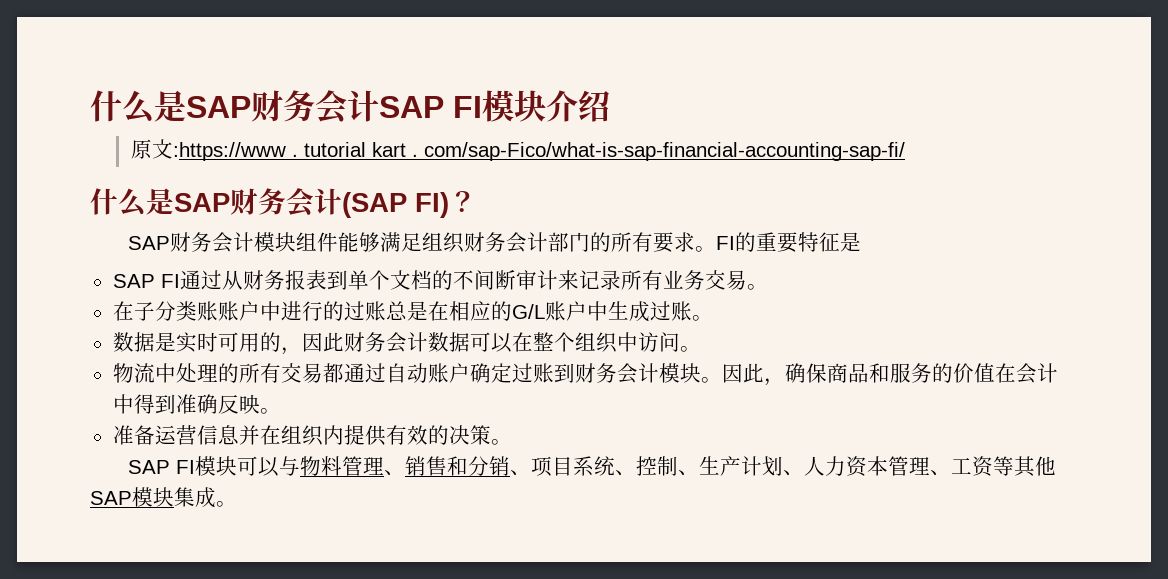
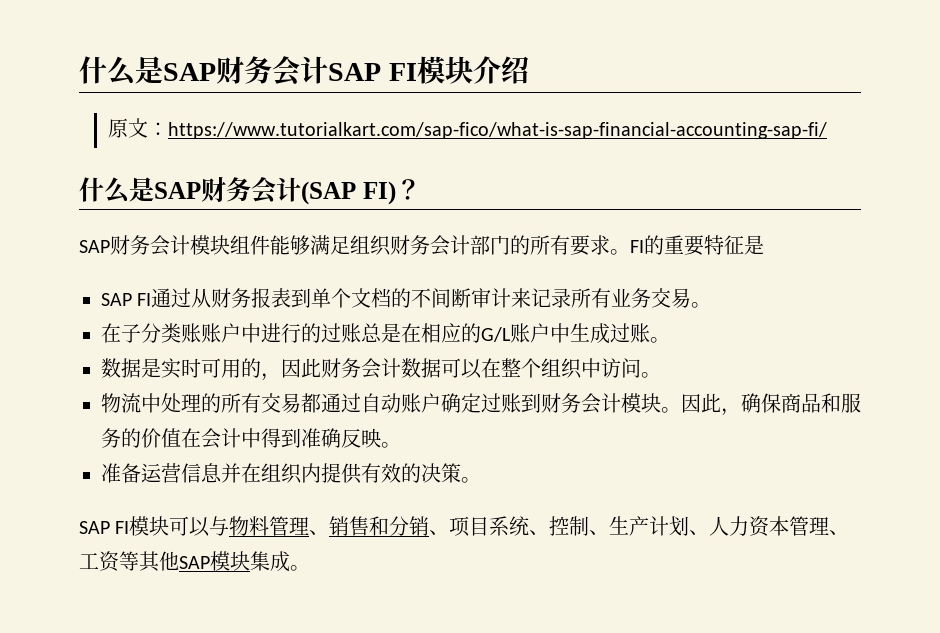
- 原文:https://www . tutorial kart . com/sap-Fico/what-is-sap-financial-accounting-sap-fi/
+ 原文：https://www.tutorialkart.com/sap-fico/what-is-sap-financial-accounting-sap-fi/

